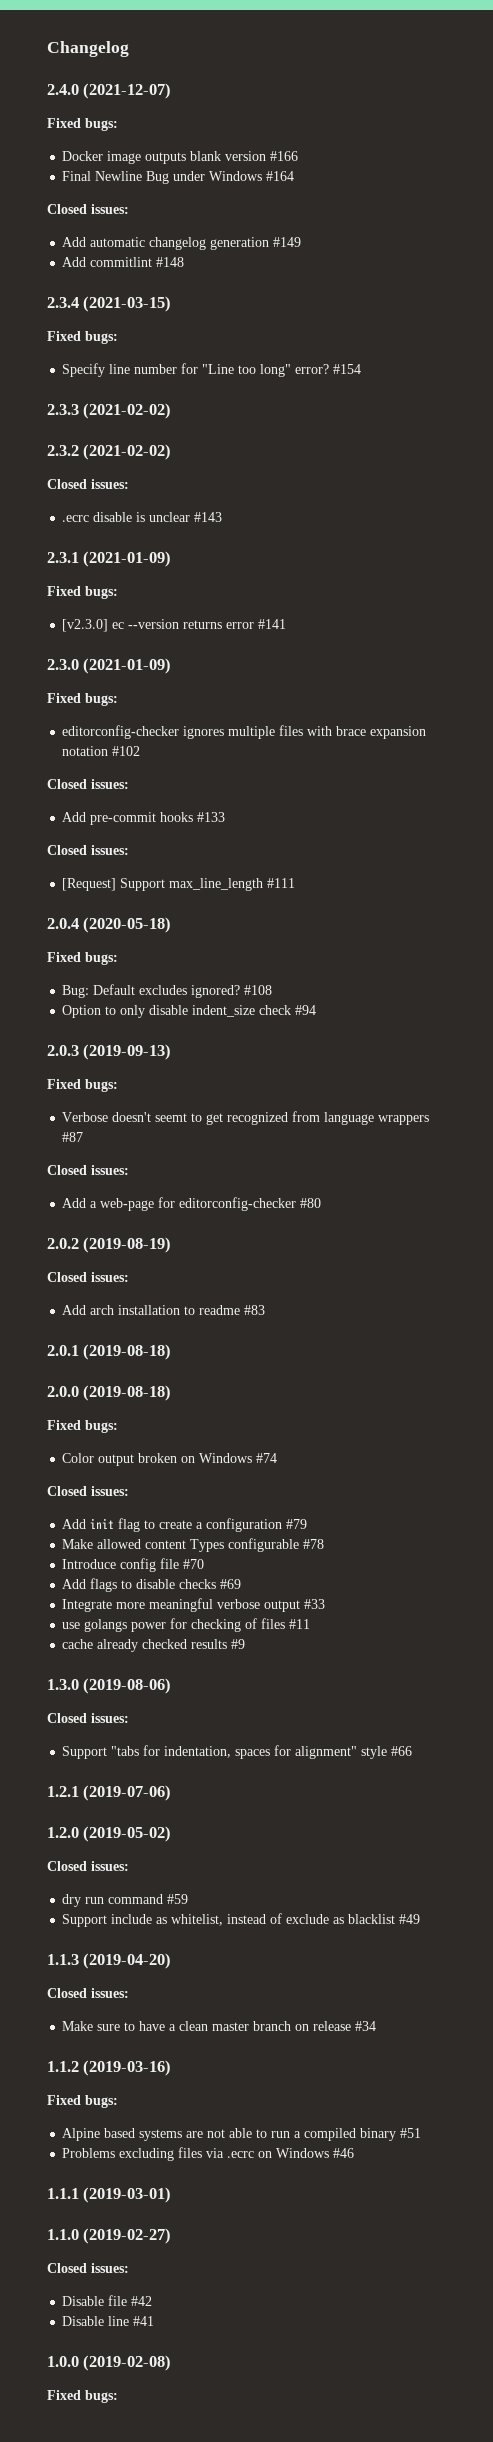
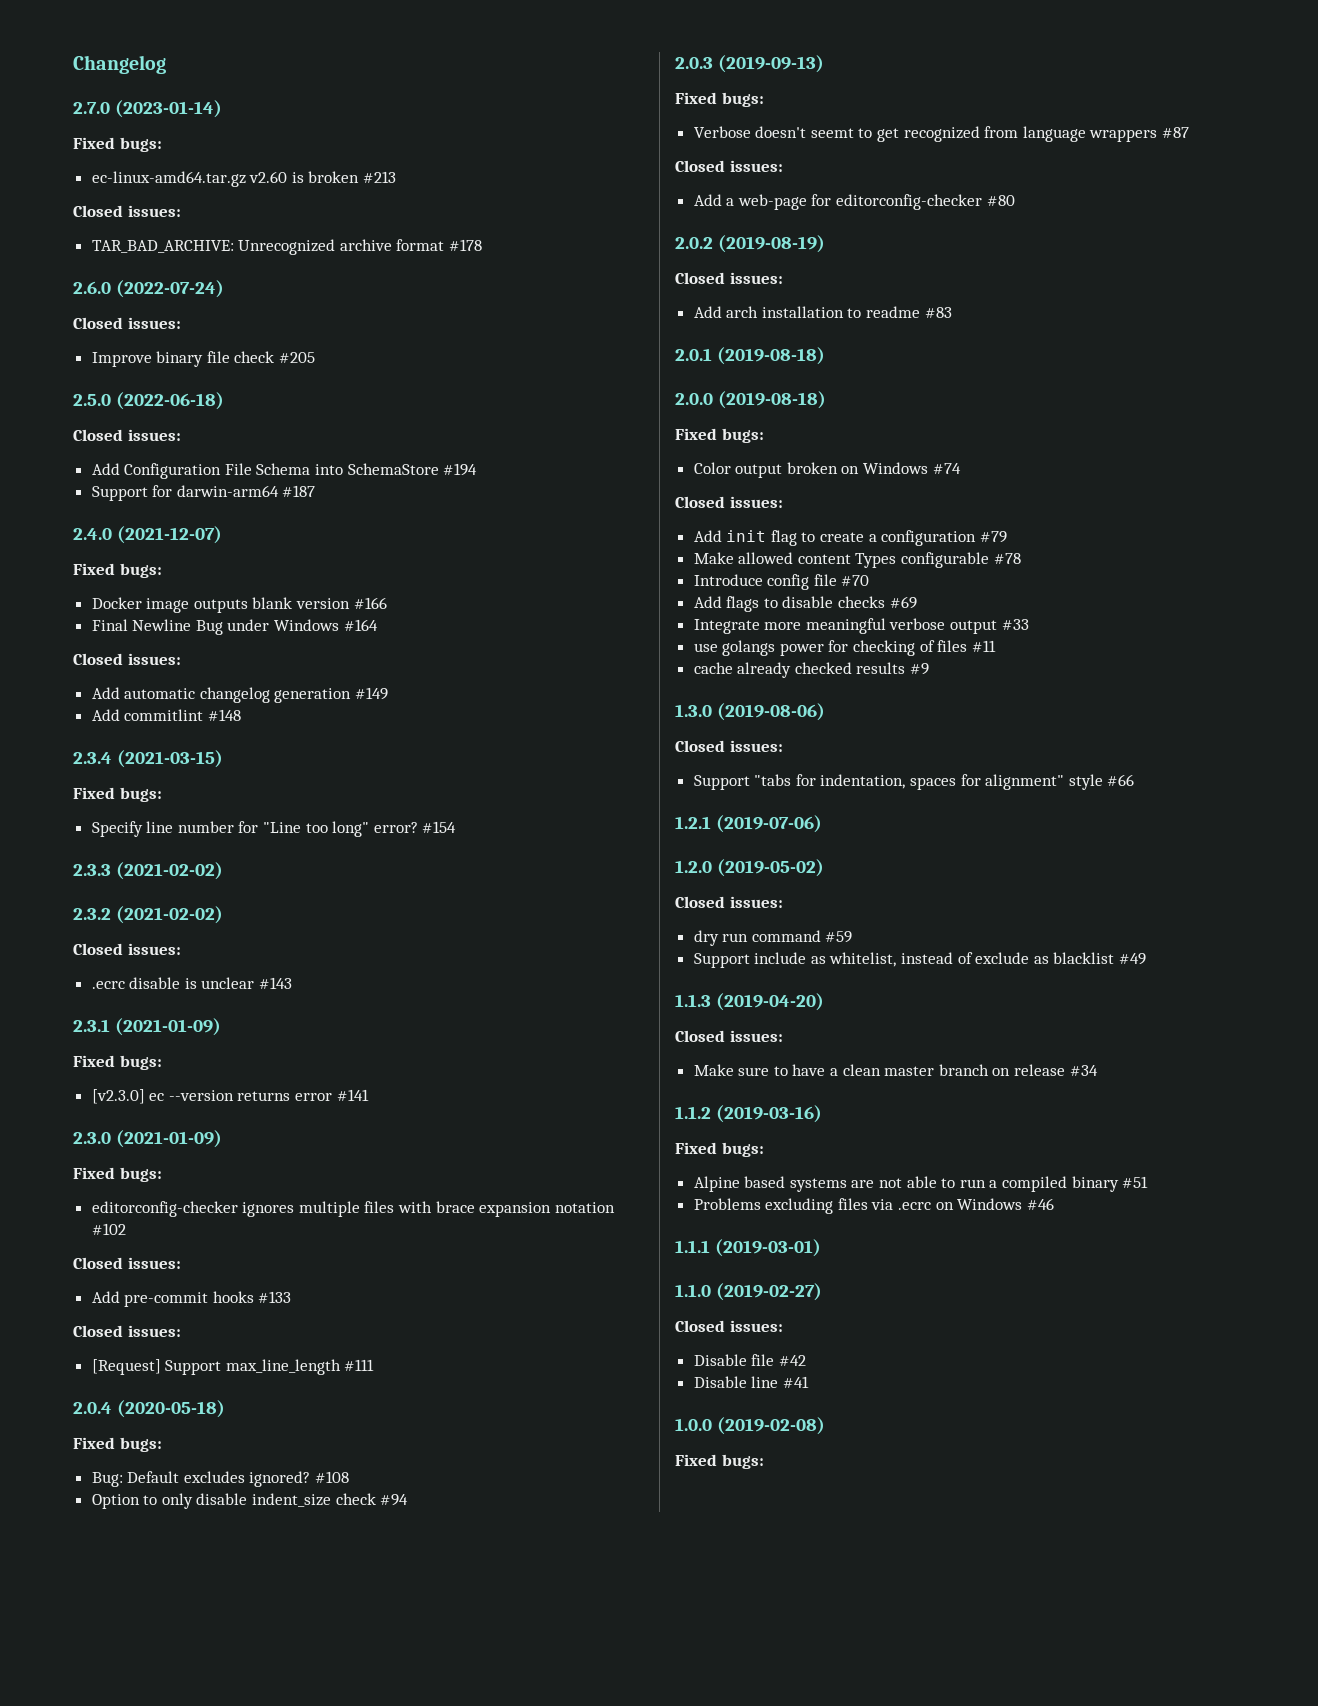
+ 2.7.0 (2023-01-14)
+ Fixed bugs:
+ ec-linux-amd64.tar.gz v2.60 is broken #213
+ Closed issues:
+ TAR_BAD_ARCHIVE: Unrecognized archive format #178
+ 2.6.0 (2022-07-24)
+ Closed issues:
+ Improve binary file check #205
+ 2.5.0 (2022-06-18)
+ Closed issues:
+ Add Configuration File Schema into SchemaStore #194
+ Support for darwin-arm64 #187

